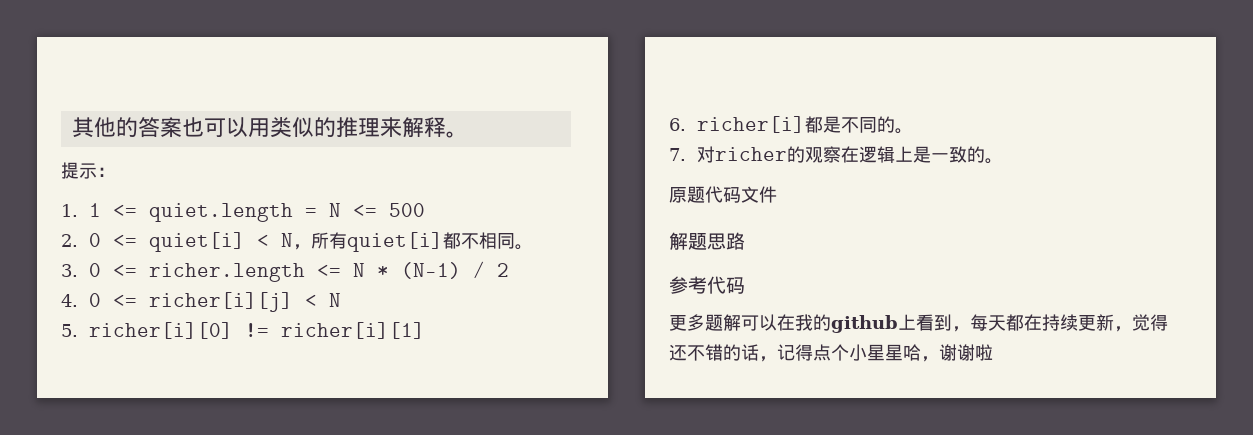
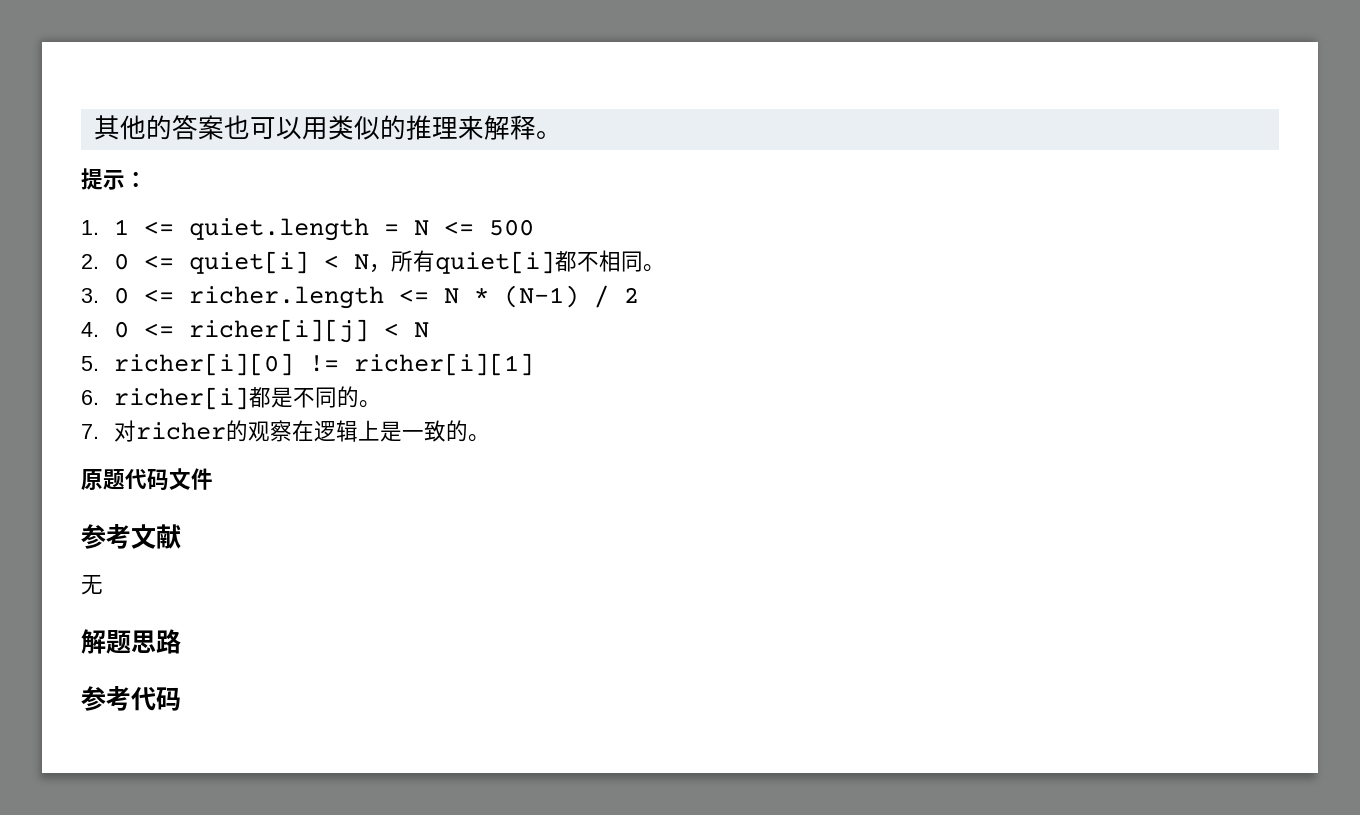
+ 参考文献
+ 无
- 更多题解可以在我的github上看到，每天都在持续更新，觉得还不错的话，记得点个小星星哈，谢谢啦

